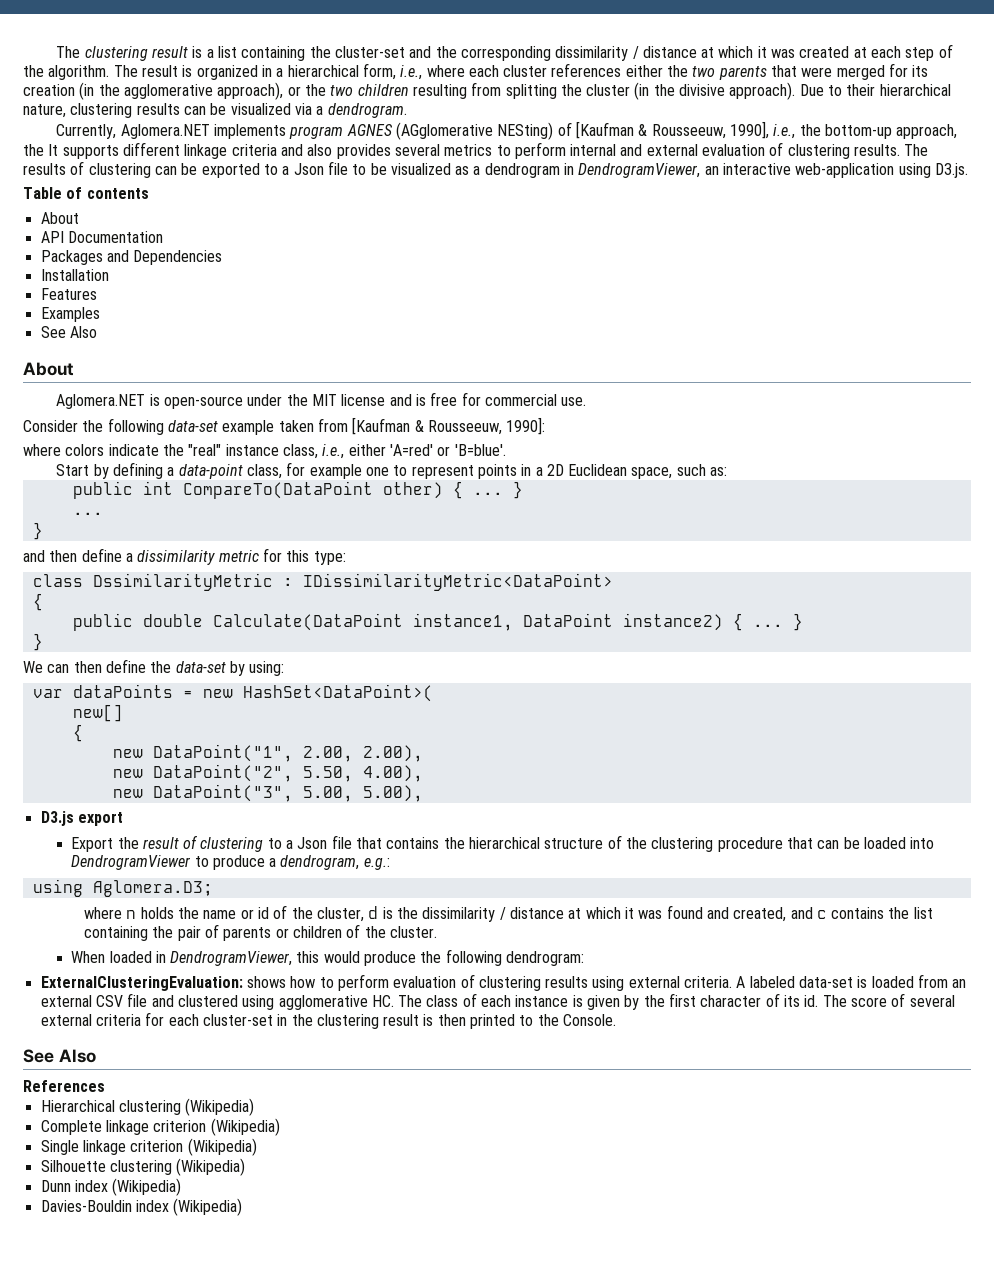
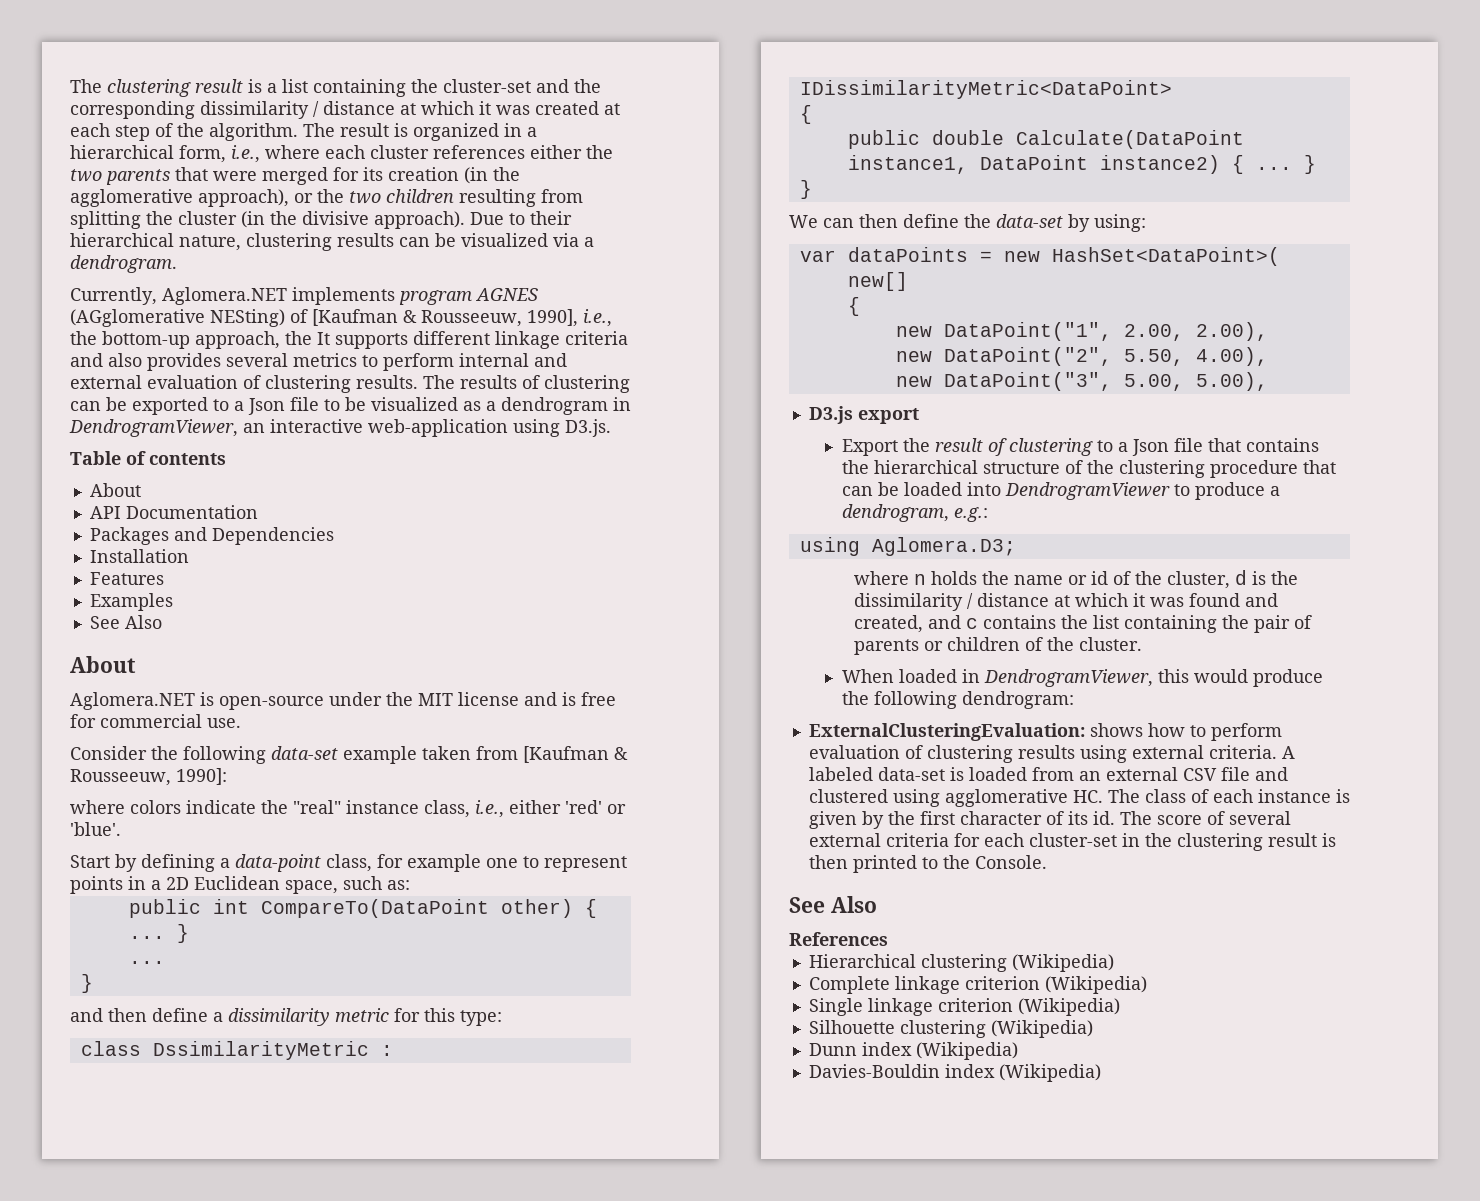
- where colors indicate the "real" instance class, i.e., either 'A=red' or 'B=blue'.
+ where colors indicate the "real" instance class, i.e., either 'red' or 'blue'.

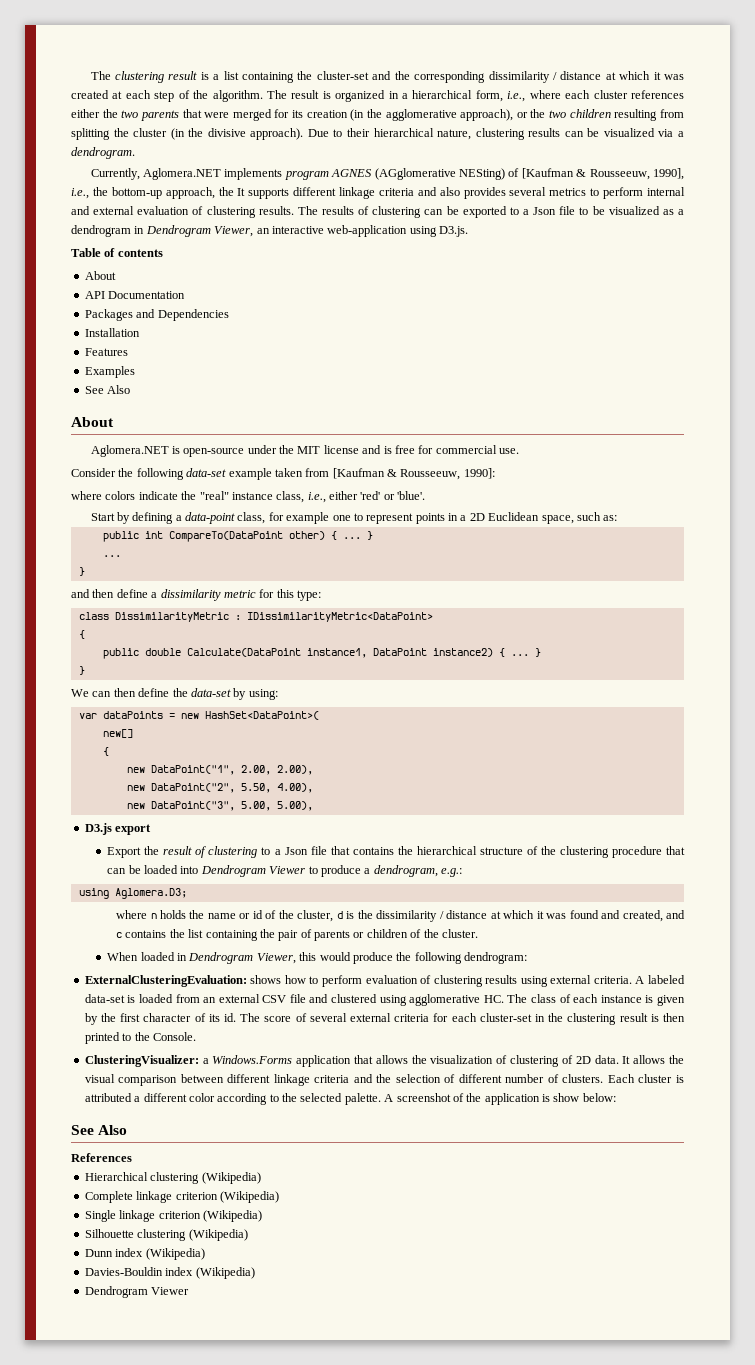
- The results of clustering can be exported to a Json file to be visualized as a dendrogram in DendrogramViewer, an interactive web-application using D3.js.
+ The results of clustering can be exported to a Json file to be visualized as a dendrogram in Dendrogram Viewer, an interactive web-application using D3.js.
- class DssimilarityMetric : IDissimilarityMetric<DataPoint>
+ class DissimilarityMetric : IDissimilarityMetric<DataPoint>
- Export the result of clustering to a Json file that contains the hierarchical structure of the clustering procedure that can be loaded into DendrogramViewer to produce a dendrogram, e.g.:
+ Export the result of clustering to a Json file that contains the hierarchical structure of the clustering procedure that can be loaded into Dendrogram Viewer to produce a dendrogram, e.g.:
- When loaded in DendrogramViewer, this would produce the following dendrogram:
+ When loaded in Dendrogram Viewer, this would produce the following dendrogram:
+ ClusteringVisualizer: a Windows.Forms application that allows the visualization of clustering of 2D data. It allows the visual comparison between different linkage criteria and the selection of different number of clusters. Each cluster is attributed a different color according to the selected palette. A screenshot of the application is show below:
  Davies-Bouldin index (Wikipedia)
+ Dendrogram Viewer

